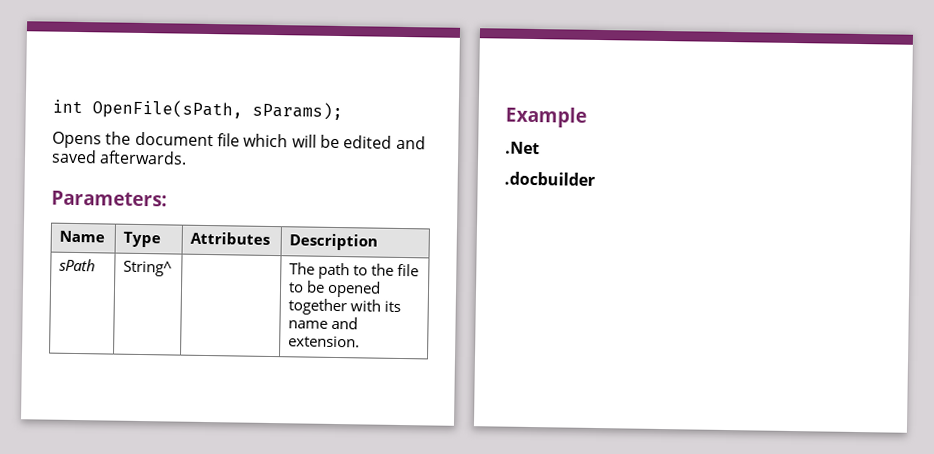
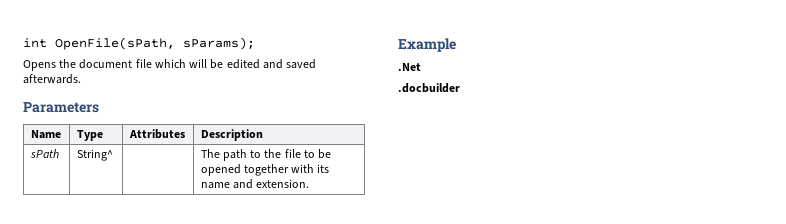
- Parameters:
+ Parameters

